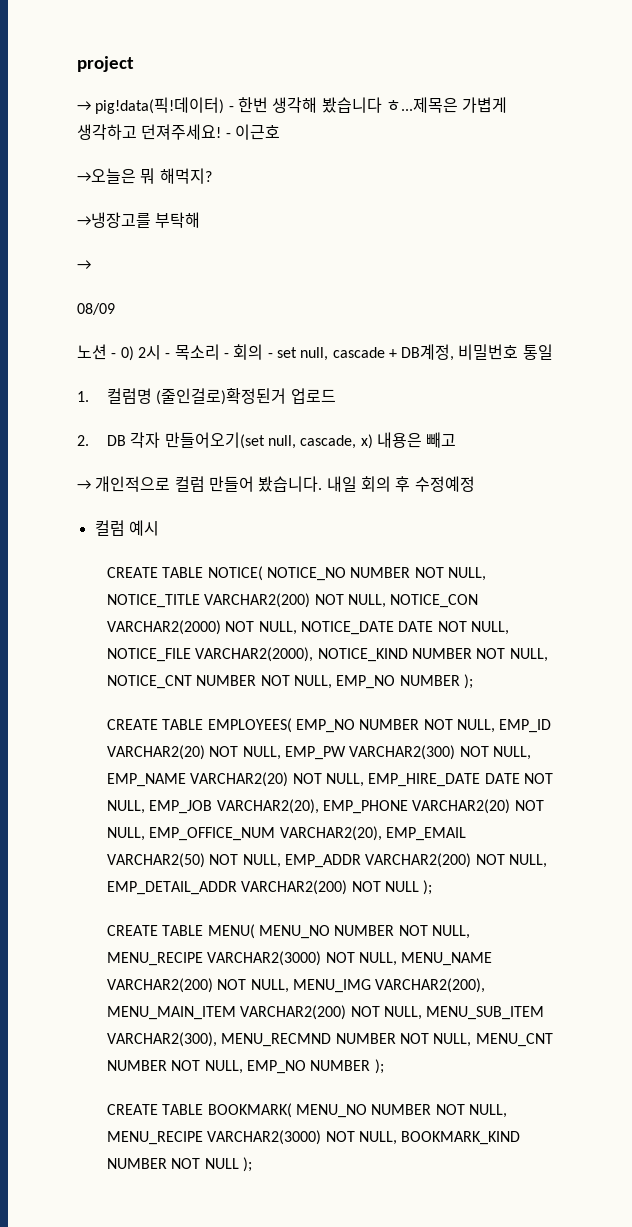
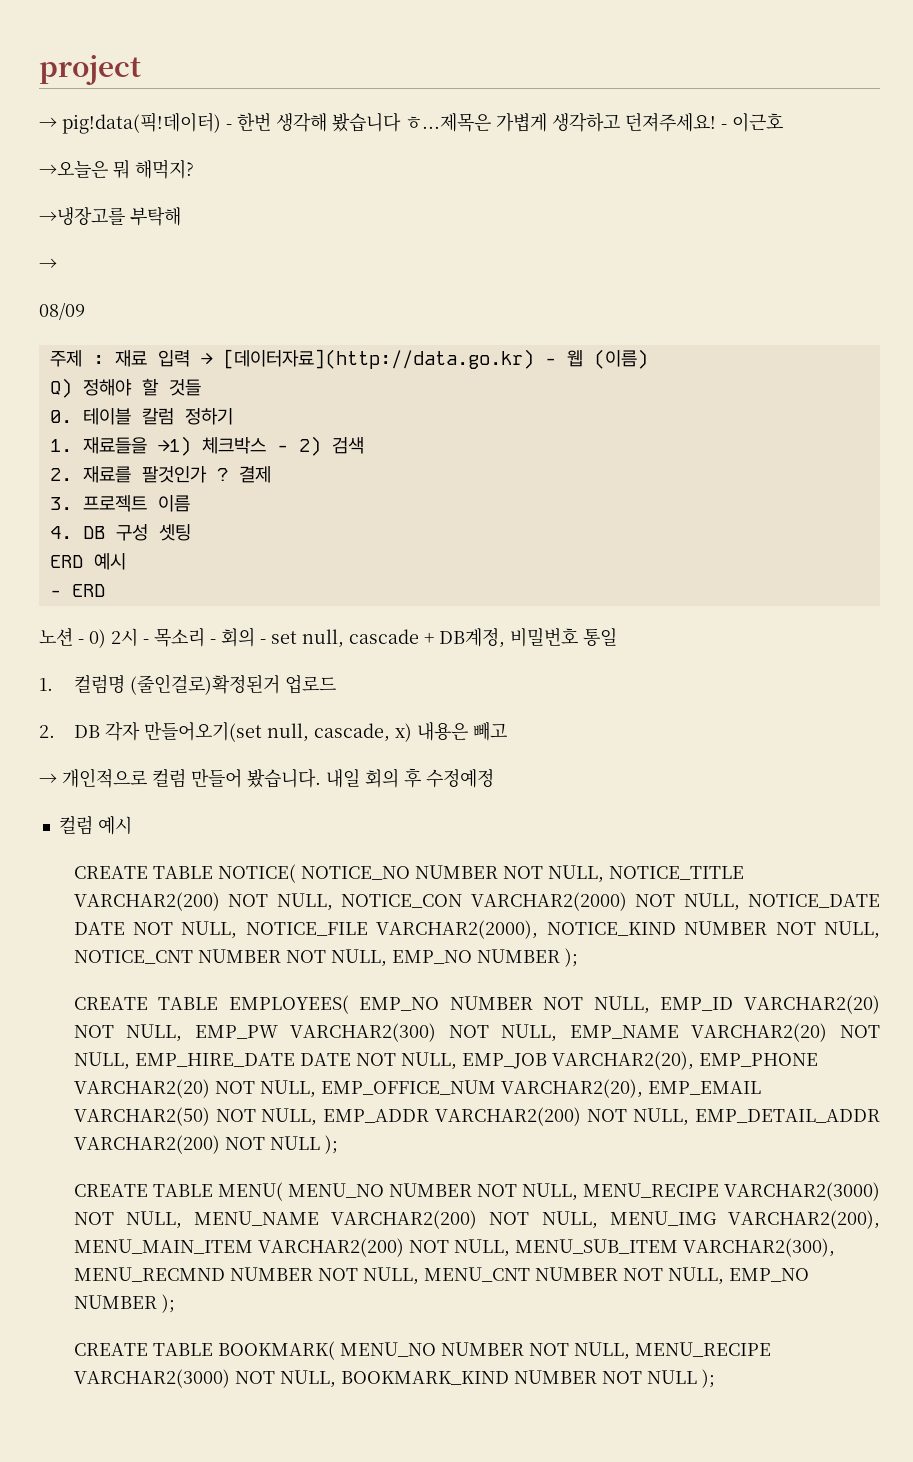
+ 주제 : 재료 입력 → [데이터자료](http://data.go.kr) - 웹 (이름)
+ Q) 정해야 할 것들
+ 0. 테이블 칼럼 정하기
+ 1. 재료들을 →1) 체크박스 - 2) 검색
+ 2. 재료를 팔것인가 ? 결제
+ 3. 프로젝트 이름
+ 4. DB 구성 셋팅
+ ERD 예시
+ - ERD

